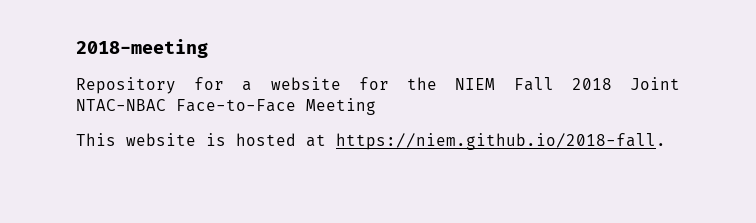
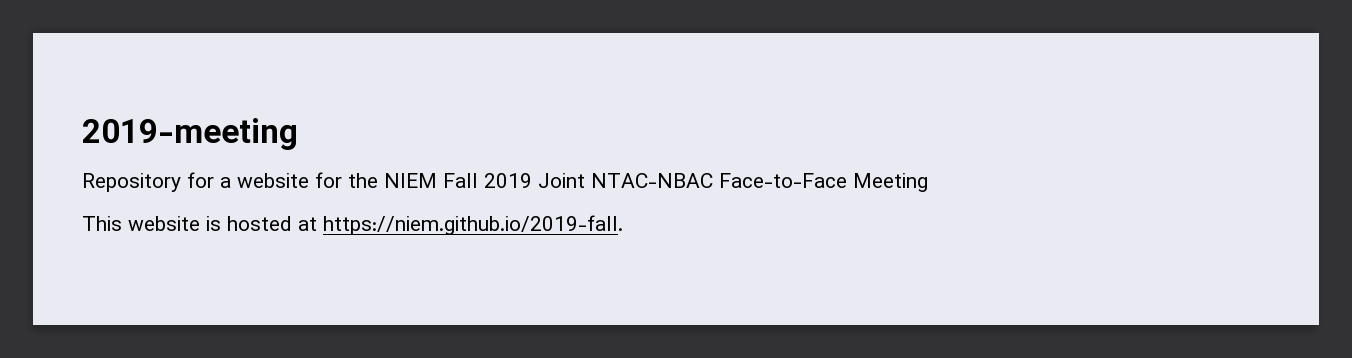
- 2018-meeting
+ 2019-meeting
- Repository for a website for the NIEM Fall 2018 Joint NTAC-NBAC Face-to-Face Meeting
+ Repository for a website for the NIEM Fall 2019 Joint NTAC-NBAC Face-to-Face Meeting
- This website is hosted at https://niem.github.io/2018-fall.
+ This website is hosted at https://niem.github.io/2019-fall.

